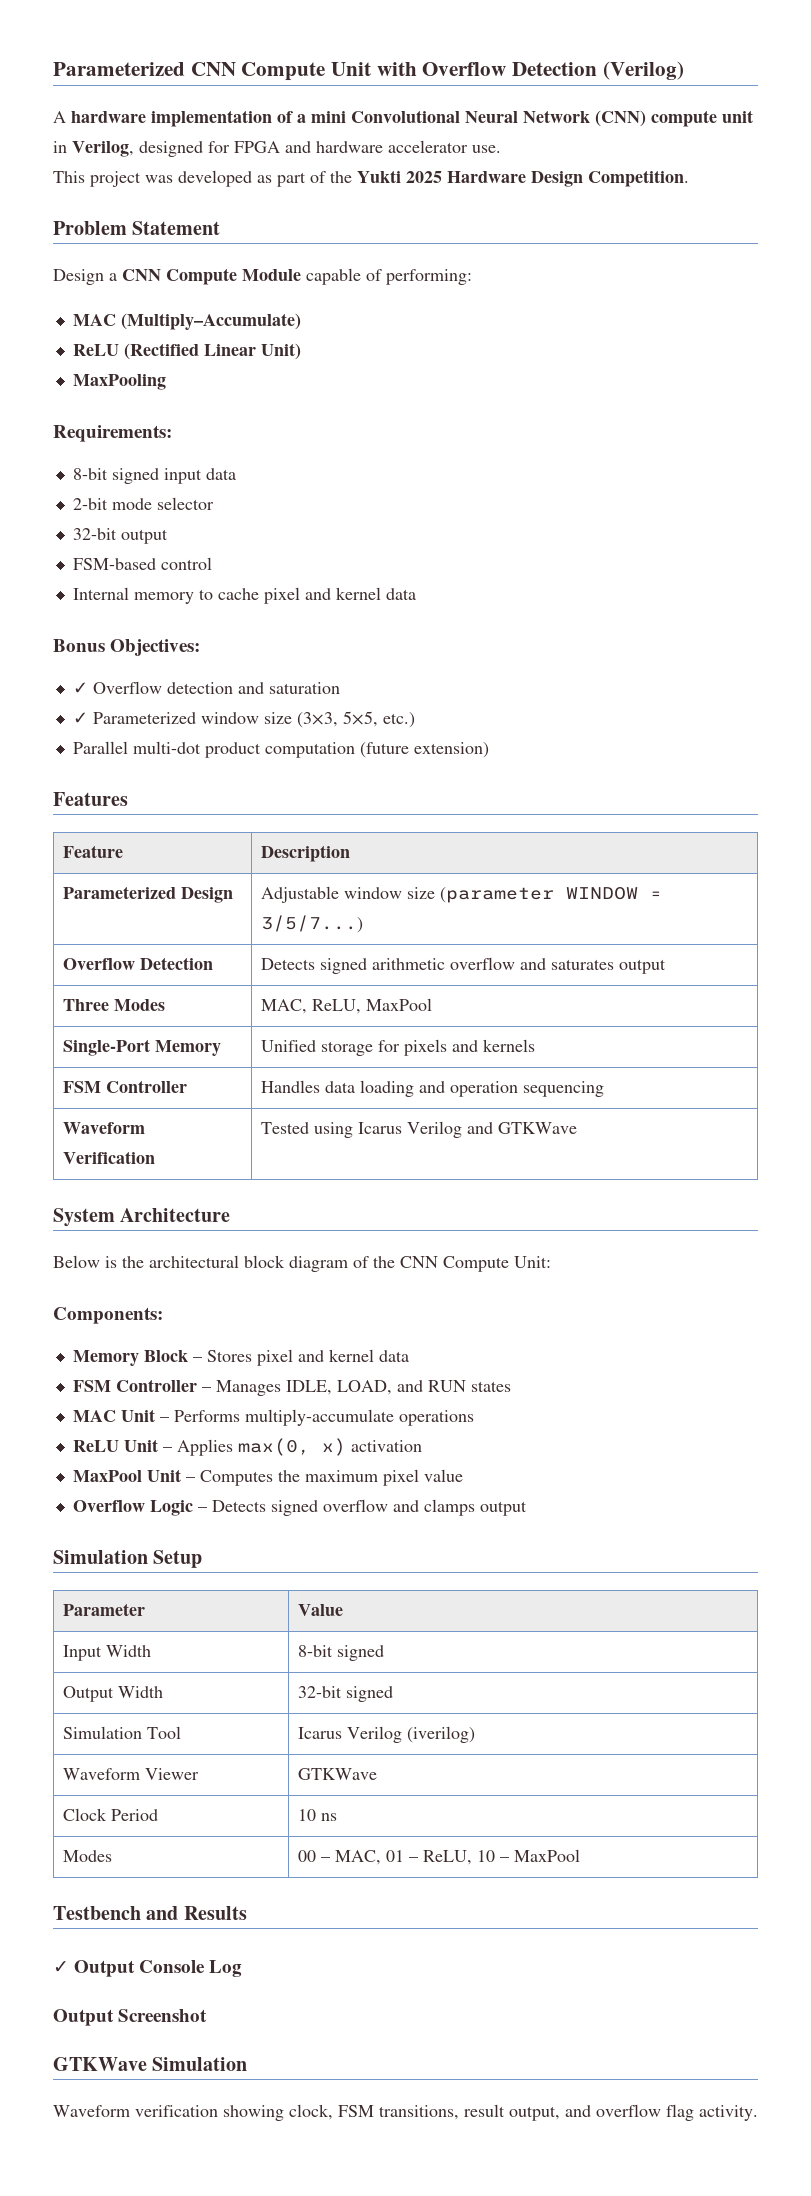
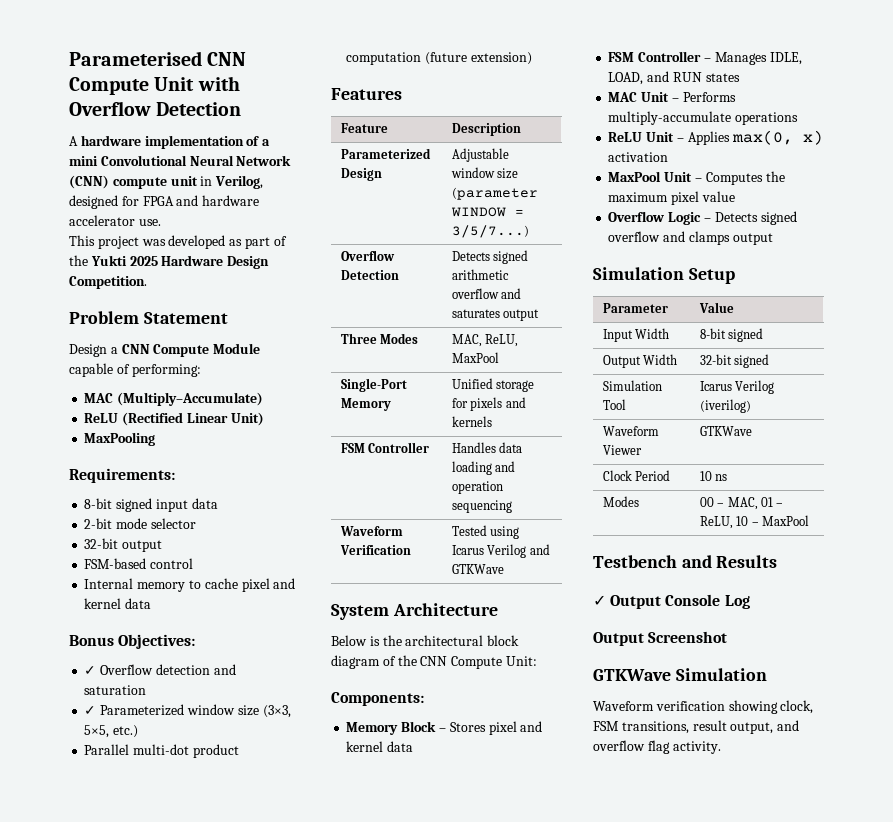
- Parameterized CNN Compute Unit with Overflow Detection (Verilog)
+ Parameterised CNN Compute Unit with Overflow Detection

